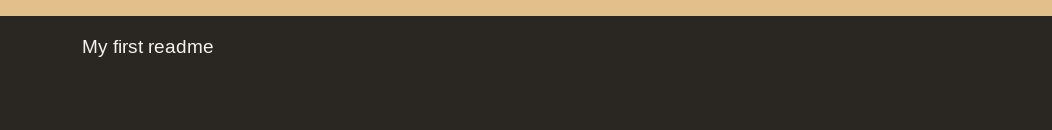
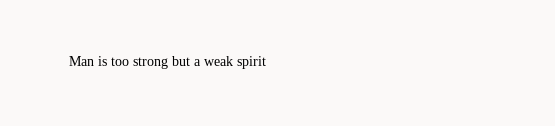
- My first readme
+ Man is too strong but a weak spirit

